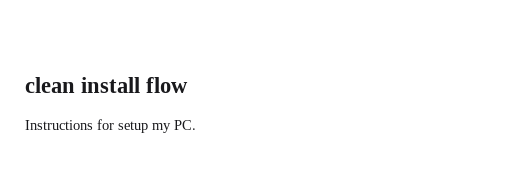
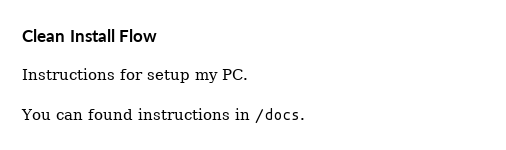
- clean install flow
+ Clean Install Flow
+ You can found instructions in /docs.

